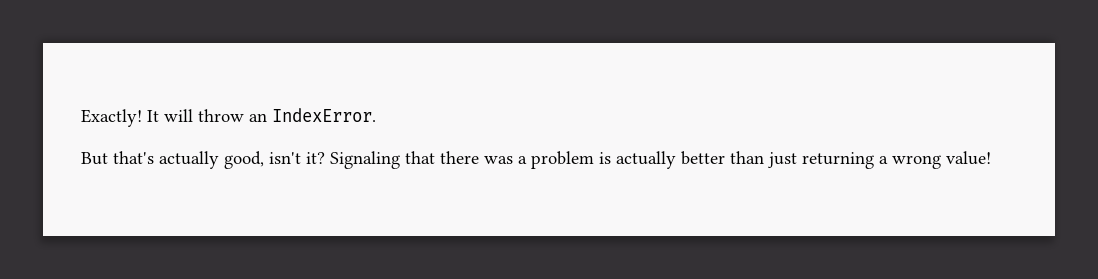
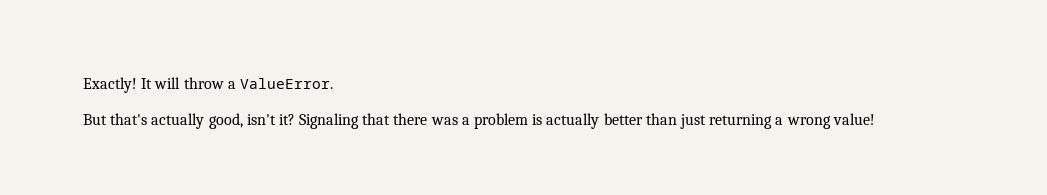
- It will throw an IndexError.
+ It will throw a ValueError.

